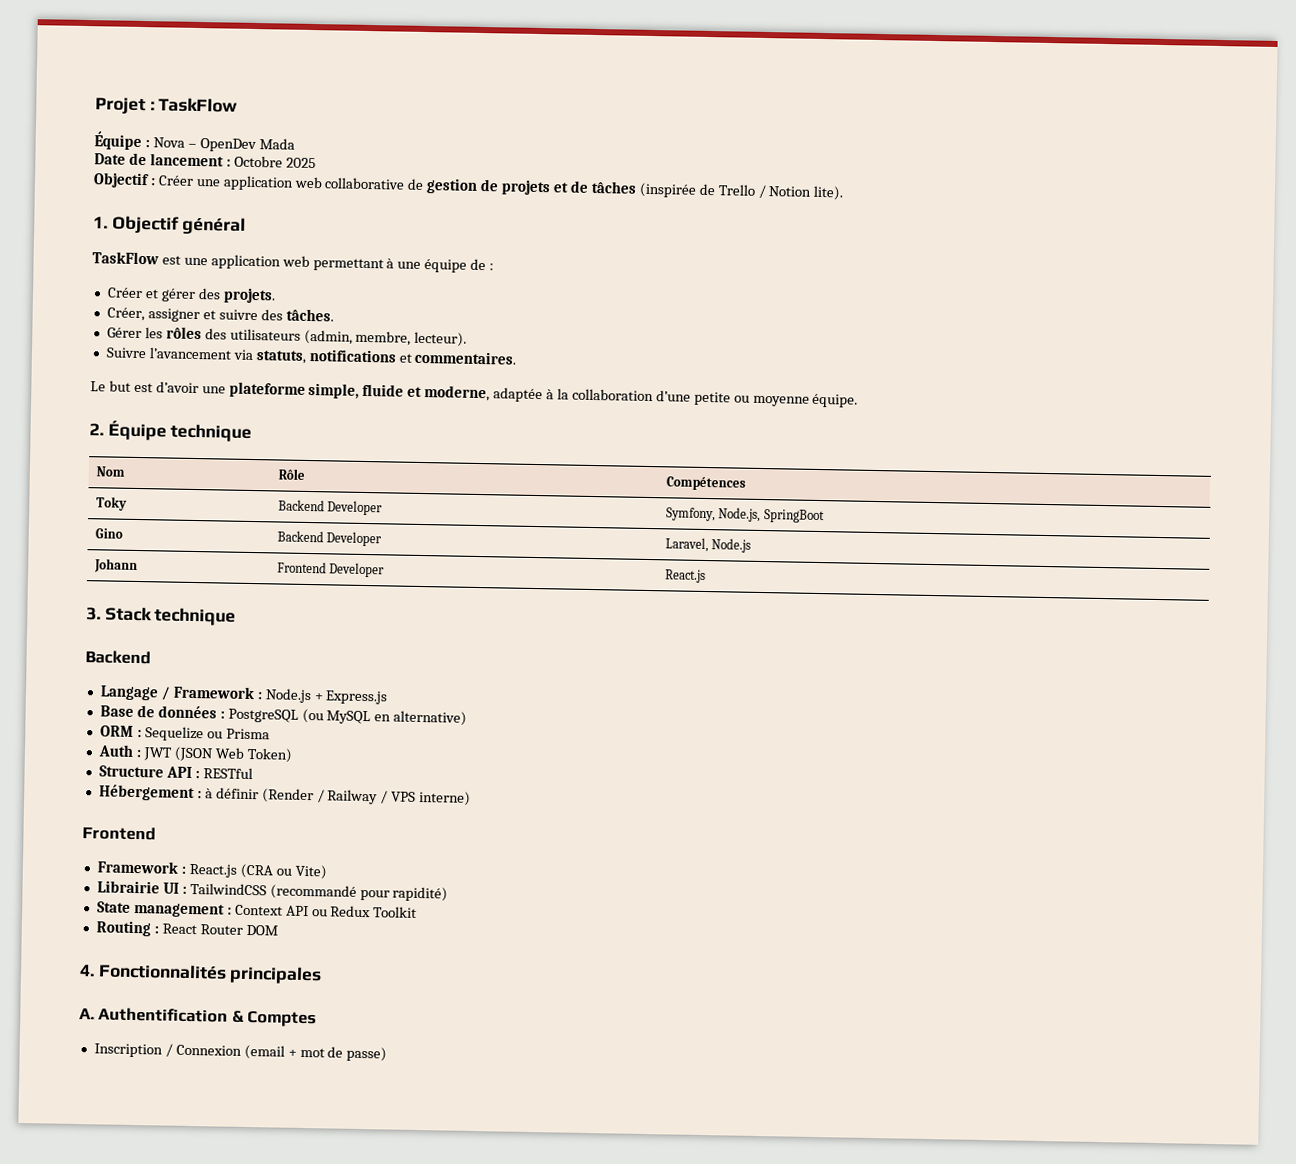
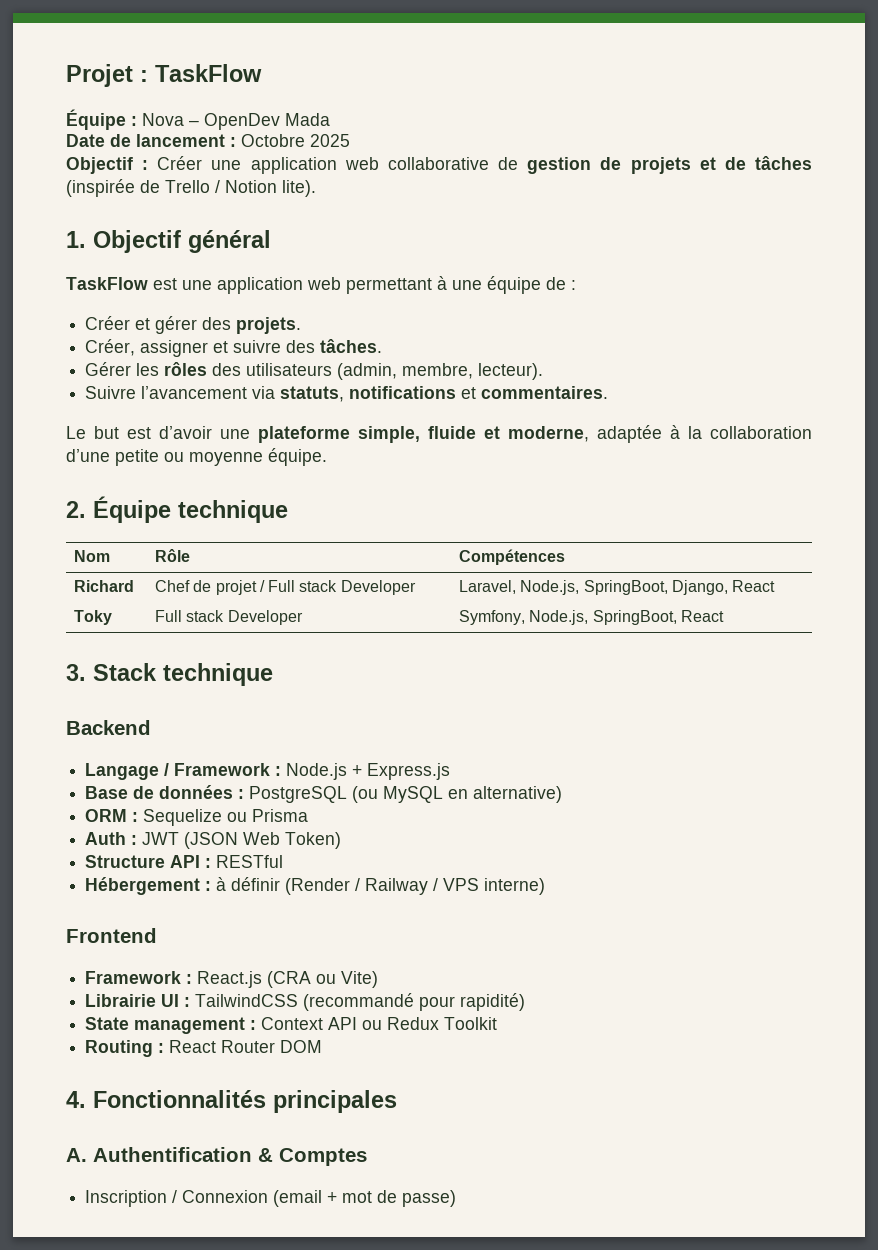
+ Richard | Chef de projet / Full stack Developer | Laravel, Node.js, SpringBoot, Django, React
- Toky | Backend Developer | Symfony, Node.js, SpringBoot
- Gino | Backend Developer | Laravel, Node.js
- Johann | Frontend Developer | React.js
+ Toky | Full stack Developer | Symfony, Node.js, SpringBoot, React

